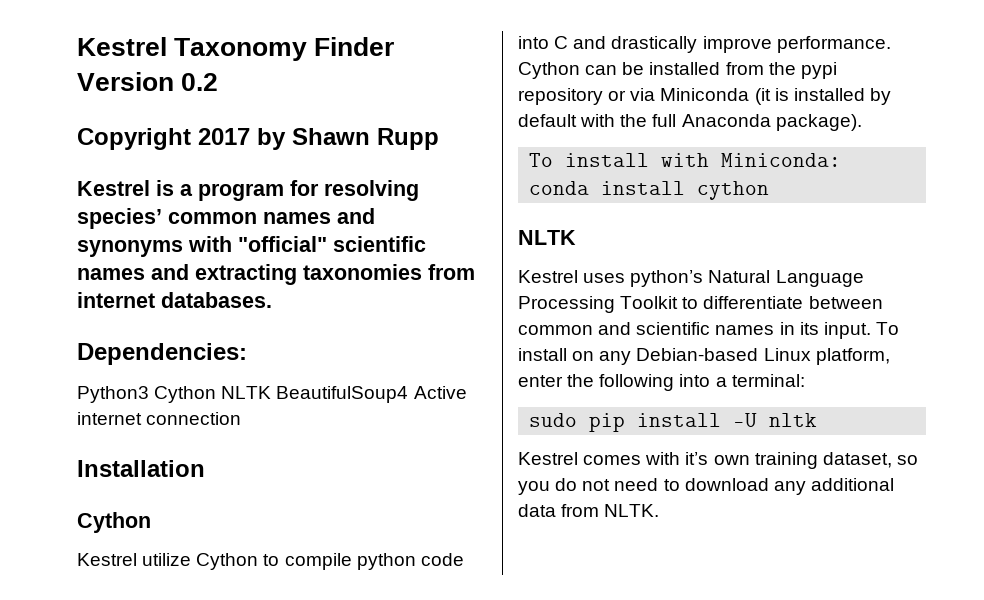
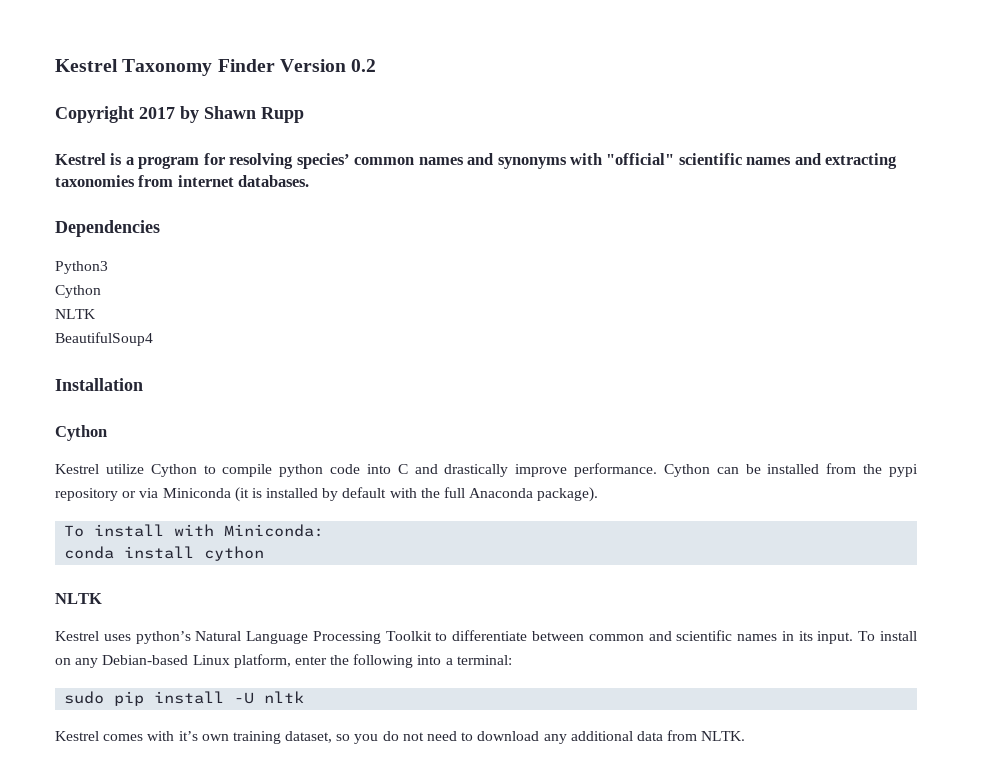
- Dependencies:
+ Dependencies
- Python3 Cython NLTK BeautifulSoup4 Active internet connection
+ Python3
+ Cython
+ NLTK
+ BeautifulSoup4

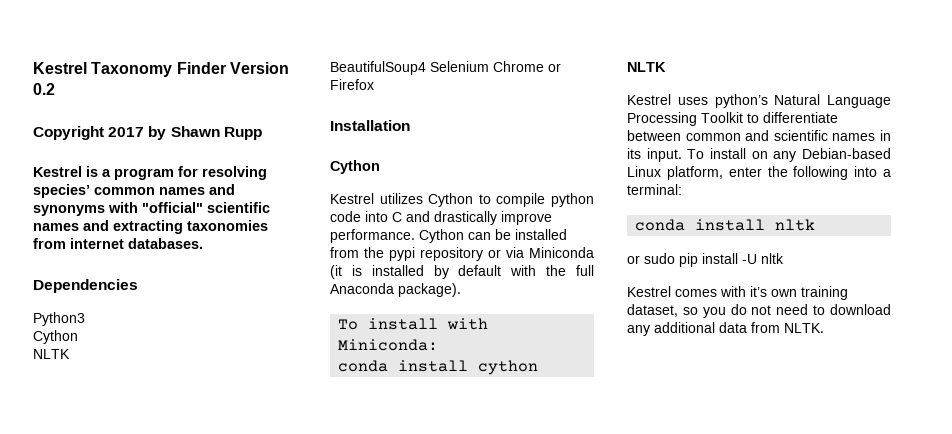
- BeautifulSoup4
+ BeautifulSoup4 Selenium Chrome or Firefox
- Kestrel utilize Cython to compile python code into C and drastically improve performance.
+ Kestrel utilizes Cython to compile python code into C and drastically improve performance.
- sudo pip install -U nltk
+ conda install nltk
+ or sudo pip install -U nltk

